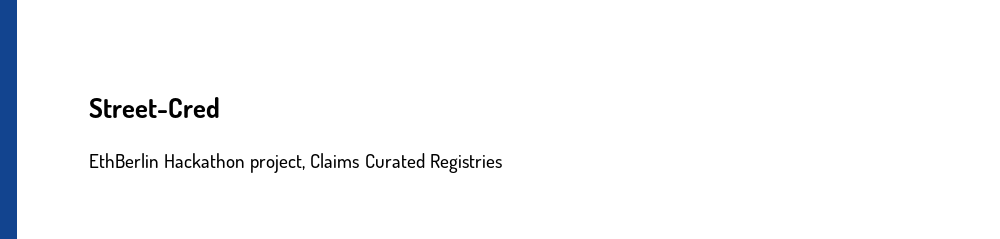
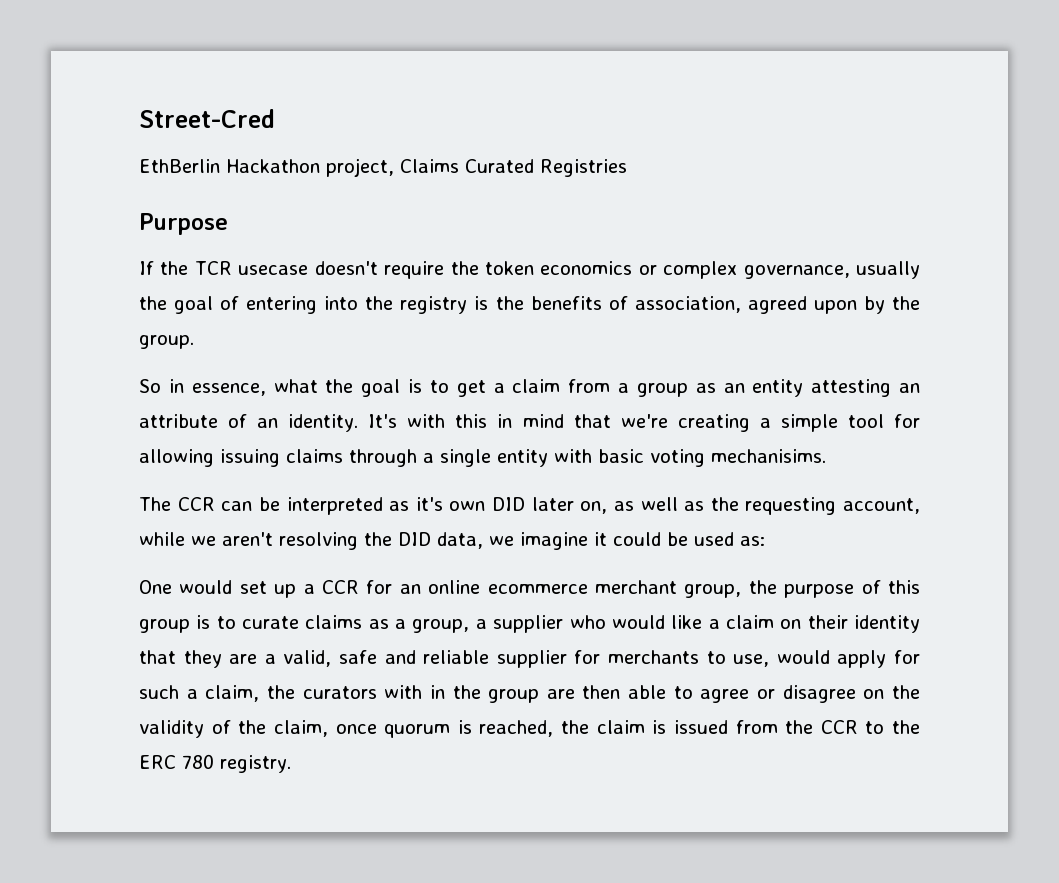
+ Purpose
+ If the TCR usecase doesn't require the token economics or complex governance, usually the goal of entering into the registry is the benefits of association, agreed upon by the group.
+ So in essence, what the goal is to get a claim from a group as an entity attesting an attribute of an identity. It's with this in mind that we're creating a simple tool for allowing issuing claims through a single entity with basic voting mechanisims.
+ The CCR can be interpreted as it's own DID later on, as well as the requesting account, while we aren't resolving the DID data, we imagine it could be used as:
+ One would set up a CCR for an online ecommerce merchant group, the purpose of this group is to curate claims as a group, a supplier who would like a claim on their identity that they are a valid, safe and reliable supplier for merchants to use, would apply for such a claim, the curators with in the group are then able to agree or disagree on the validity of the claim, once quorum is reached, the claim is issued from the CCR to the ERC 780 registry.

